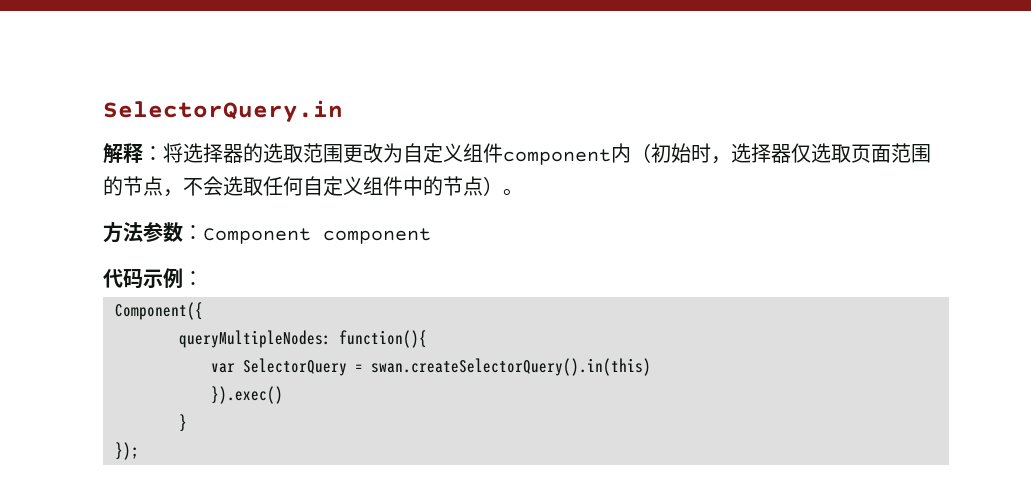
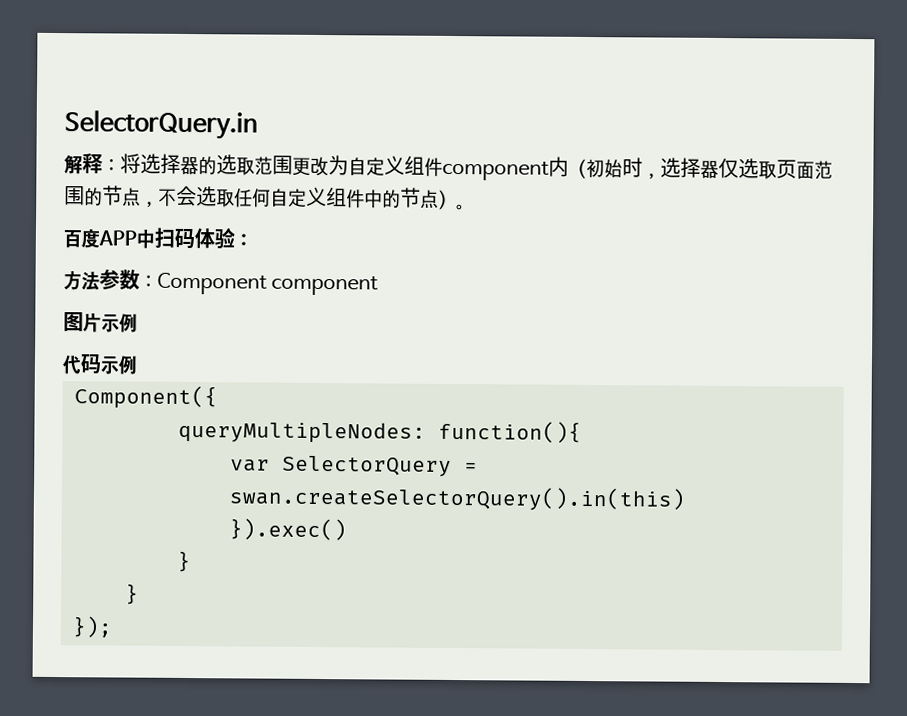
+ 百度APP中扫码体验：
+ 图片示例
- 代码示例：
+ 代码示例
  }).exec()
+ }

